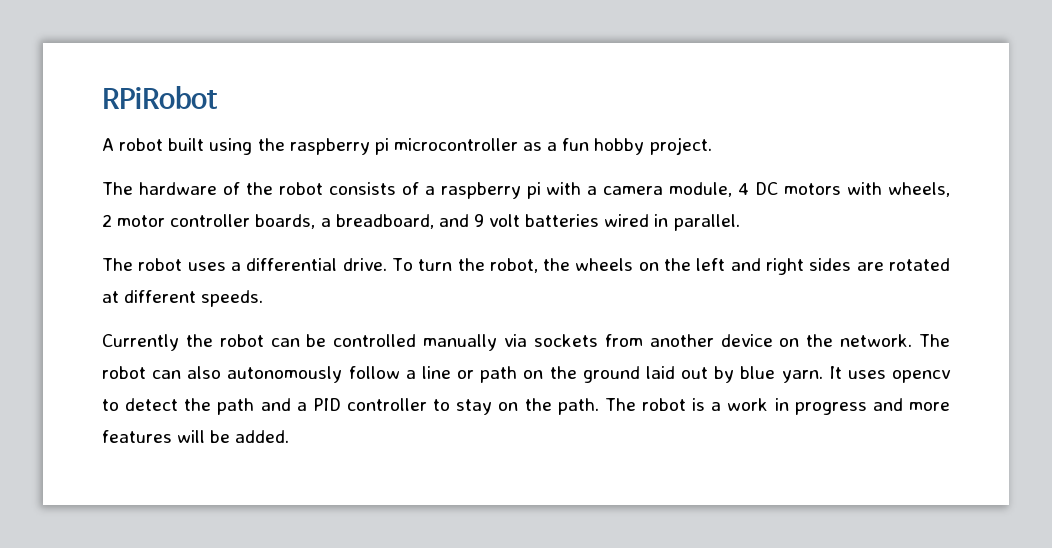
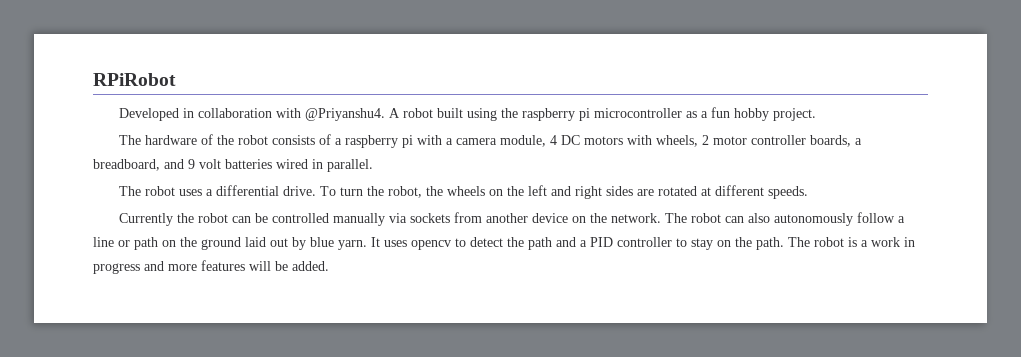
+ Developed in collaboration with @Priyanshu4.

